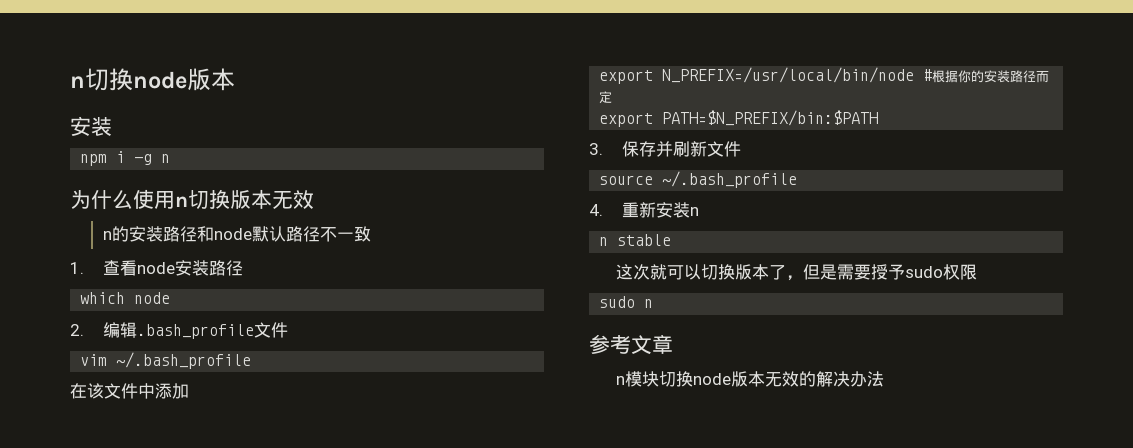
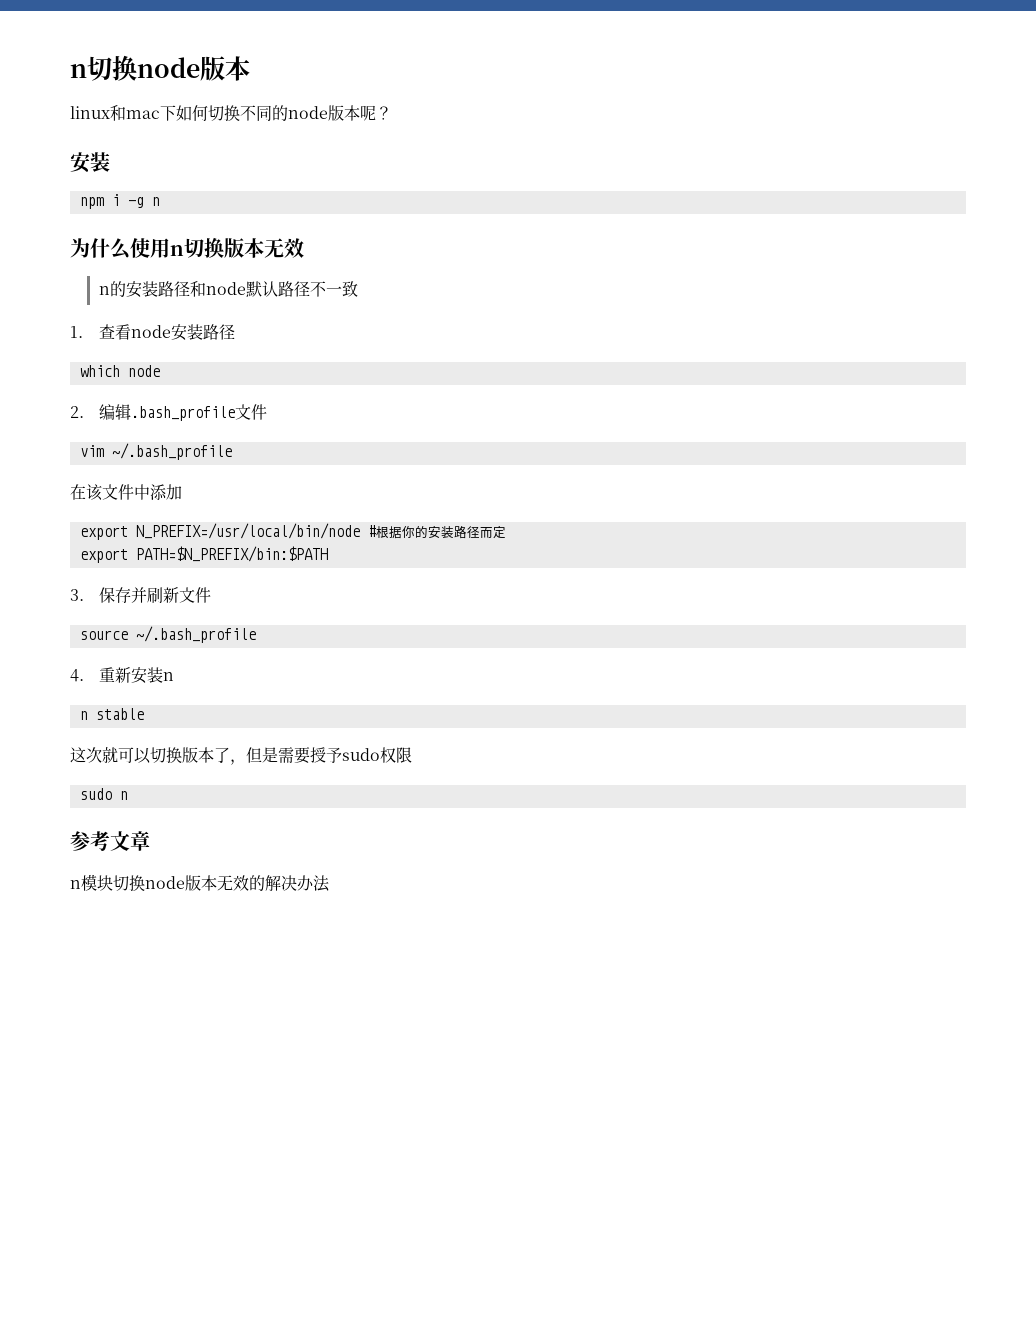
+ linux和mac下如何切换不同的node版本呢？

